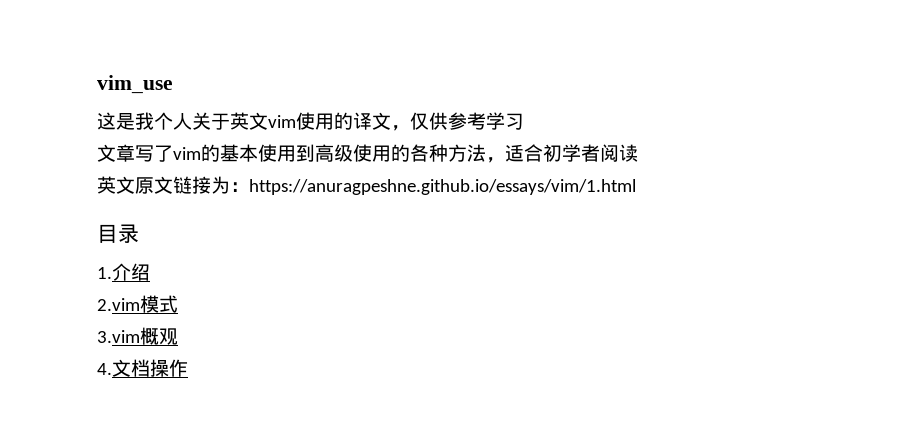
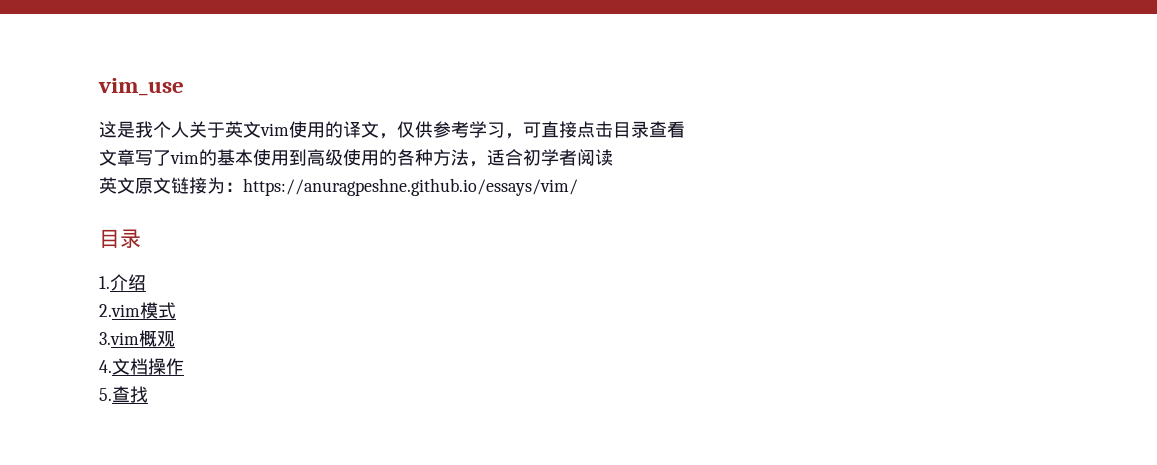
- 这是我个人关于英文vim使用的译文，仅供参考学习
+ 这是我个人关于英文vim使用的译文，仅供参考学习，可直接点击目录查看
- 英文原文链接为：https://anuragpeshne.github.io/essays/vim/1.html
+ 英文原文链接为：https://anuragpeshne.github.io/essays/vim/
+ 5.查找

